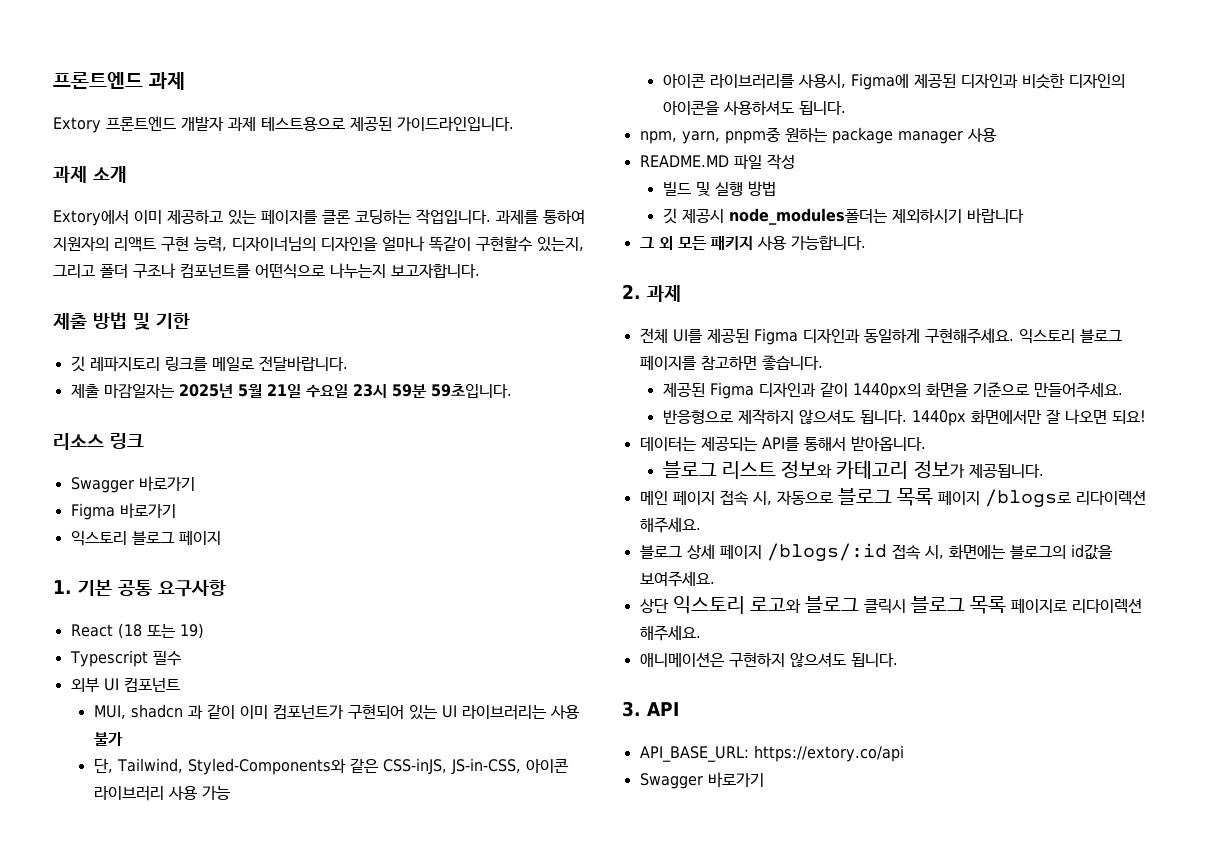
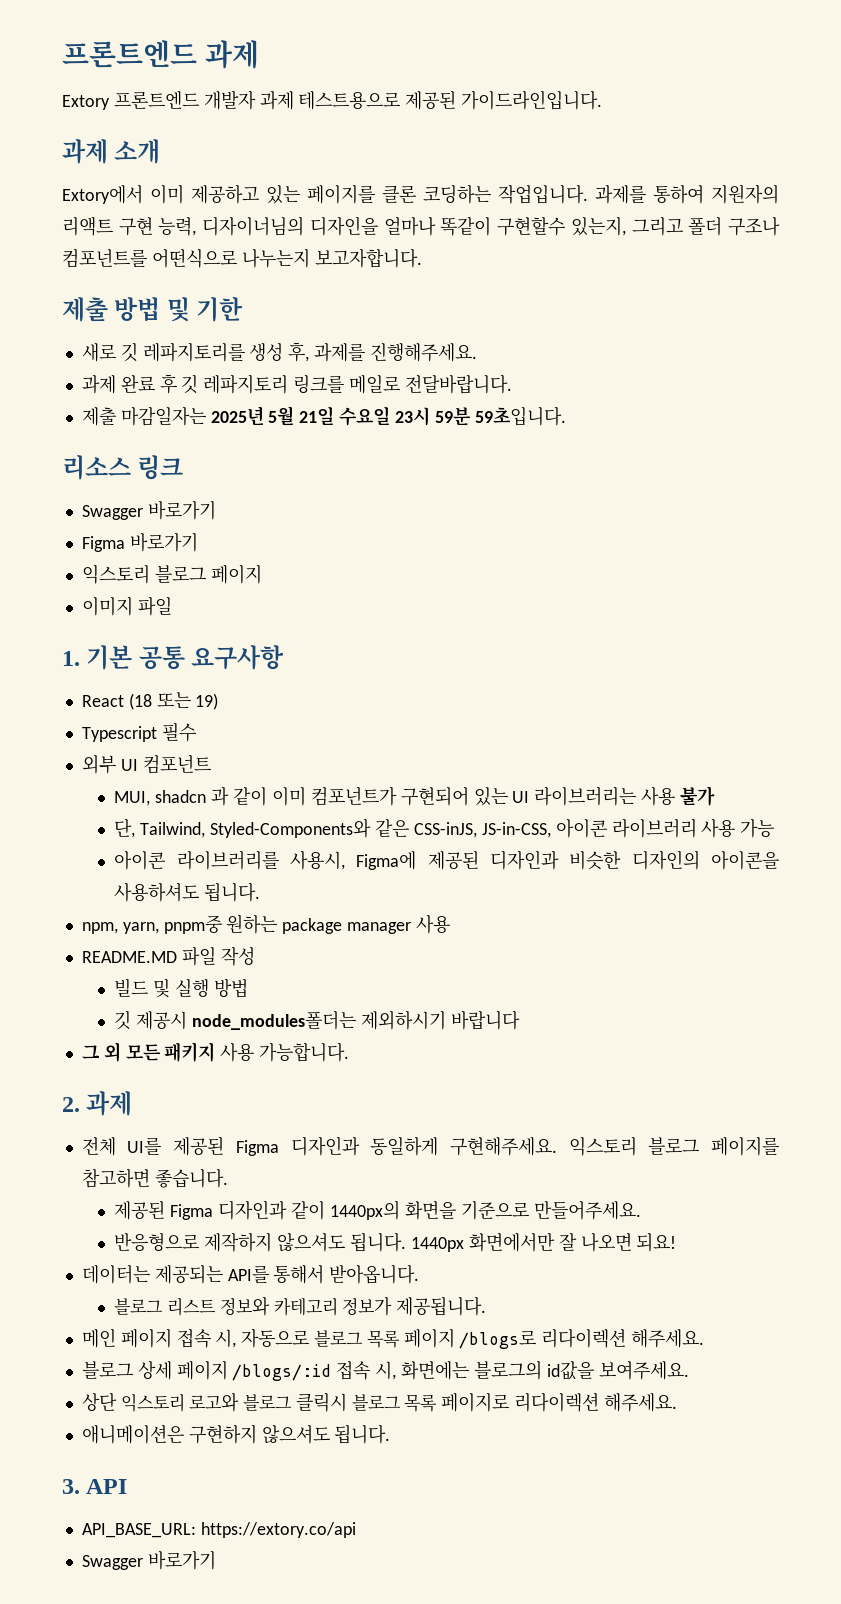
- 깃 레파지토리 링크를 메일로 전달바랍니다.
+ 새로 깃 레파지토리를 생성 후, 과제를 진행해주세요.
+ 과제 완료 후 깃 레파지토리 링크를 메일로 전달바랍니다.
+ 이미지 파일

